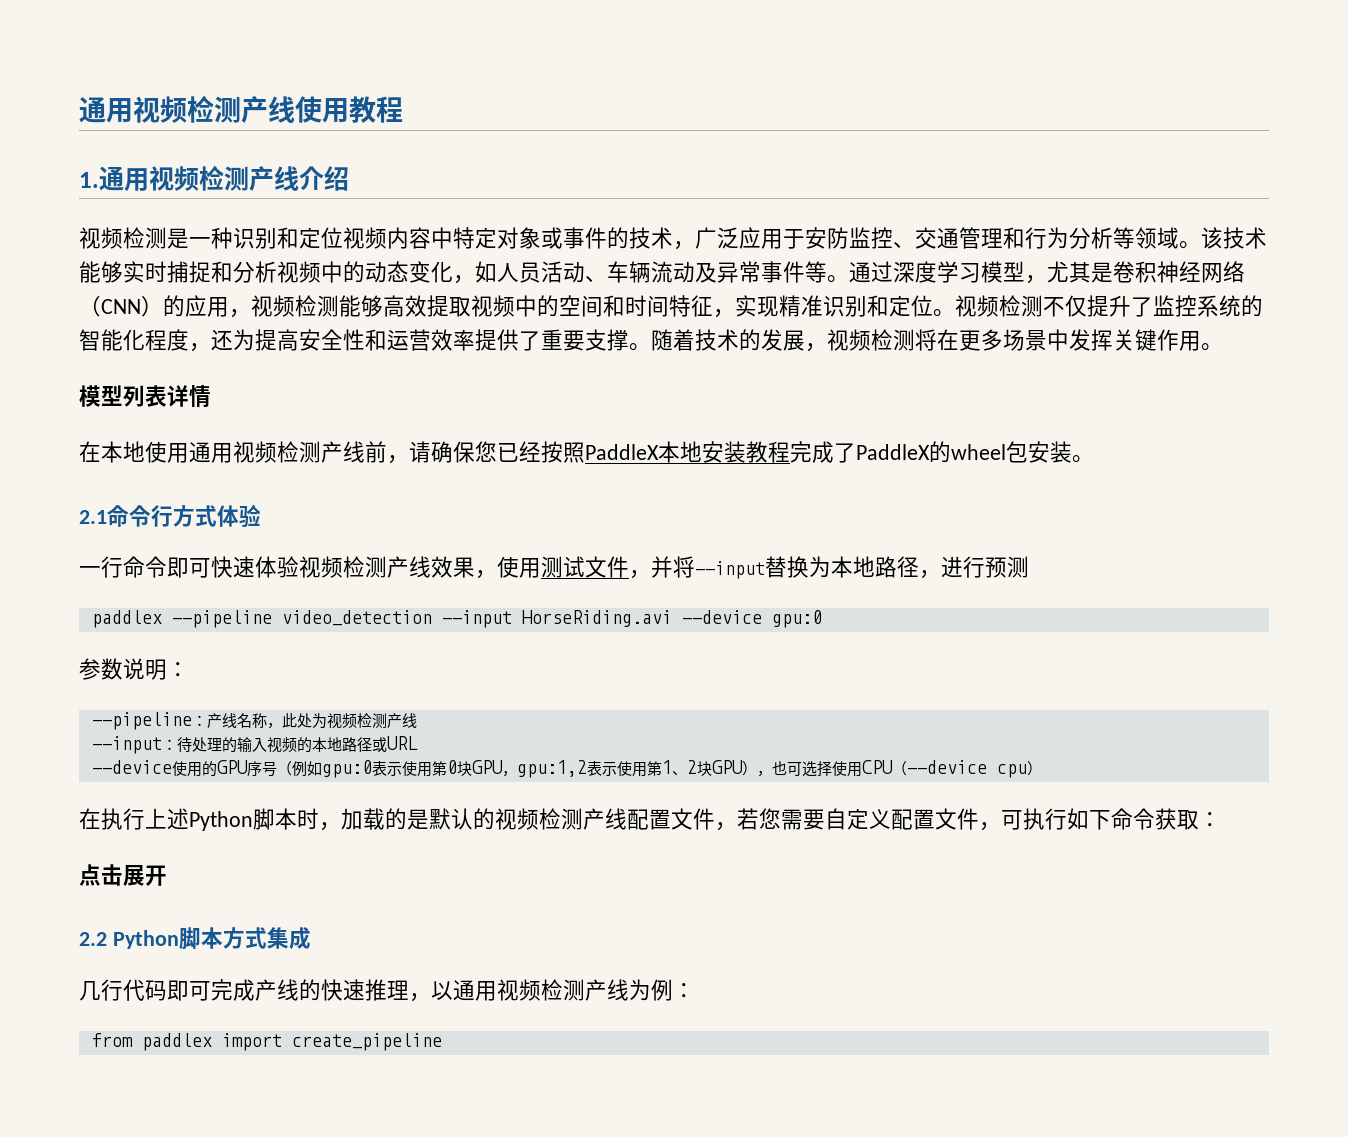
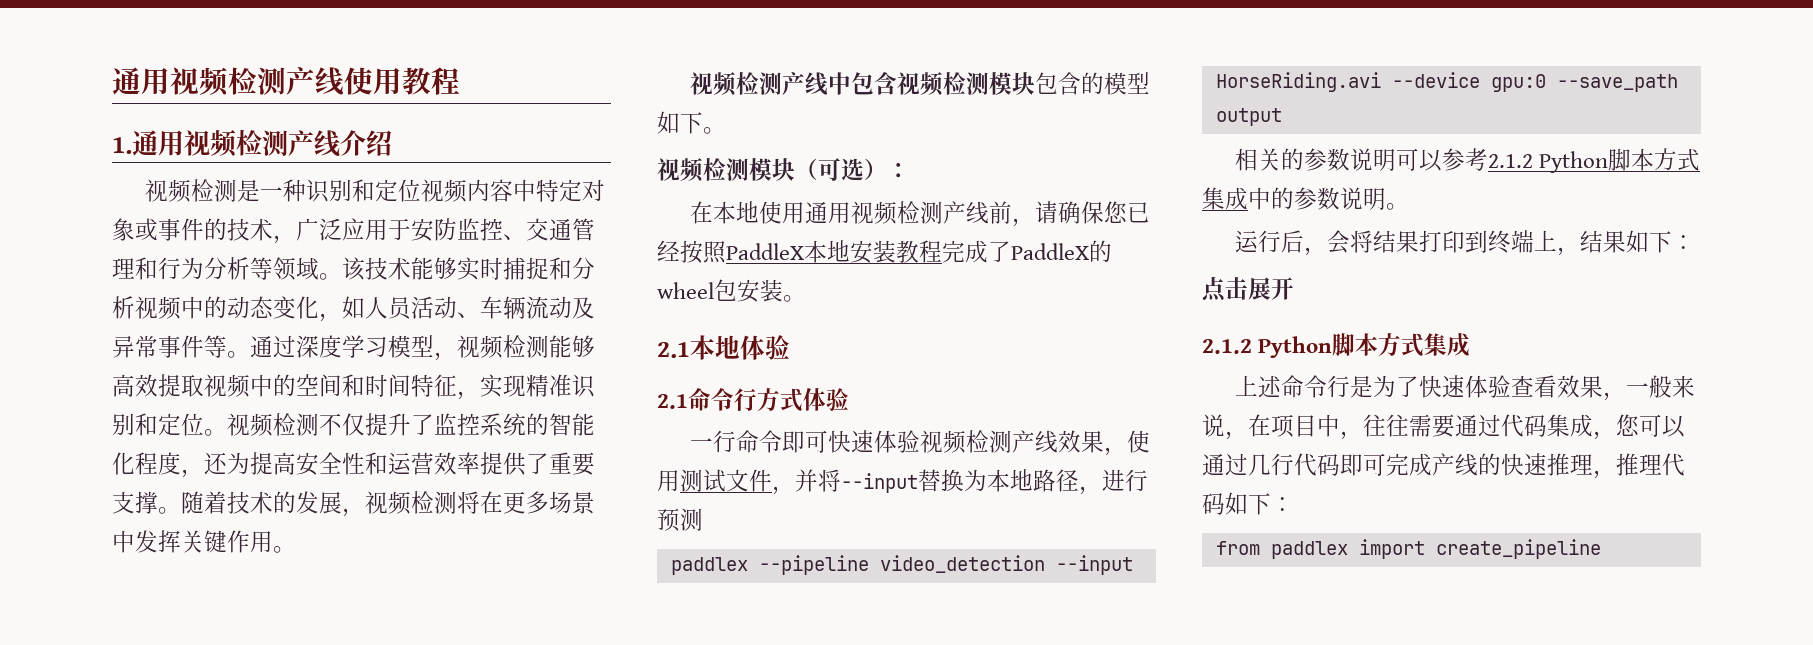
- 通过深度学习模型，尤其是卷积神经网络（CNN）的应用，视频检测能够高效提取视频中的空间和时间特征，实现精准识别和定位。
+ 通过深度学习模型，视频检测能够高效提取视频中的空间和时间特征，实现精准识别和定位。
- 模型列表详情
+ 视频检测产线中包含视频检测模块包含的模型如下。
+ 视频检测模块（可选）：
+ 2.1本地体验
- paddlex --pipeline video_detection --input HorseRiding.avi --device gpu:0
- 参数说明：
- --pipeline：产线名称，此处为视频检测产线
- --input：待处理的输入视频的本地路径或URL
- --device使用的GPU序号（例如gpu:0表示使用第0块GPU，gpu:1,2表示使用第1、2块GPU），也可选择使用CPU（--device cpu）
- 在执行上述Python脚本时，加载的是默认的视频检测产线配置文件，若您需要自定义配置文件，可执行如下命令获取：
+ paddlex --pipeline video_detection --input HorseRiding.avi --device gpu:0 --save_path output
+ 相关的参数说明可以参考2.1.2 Python脚本方式集成中的参数说明。
+ 运行后，会将结果打印到终端上，结果如下：
  点击展开
- 2.2 Python脚本方式集成
+ 2.1.2 Python脚本方式集成
- 几行代码即可完成产线的快速推理，以通用视频检测产线为例：
+ 上述命令行是为了快速体验查看效果，一般来说，在项目中，往往需要通过代码集成，您可以通过几行代码即可完成产线的快速推理，推理代码如下：

